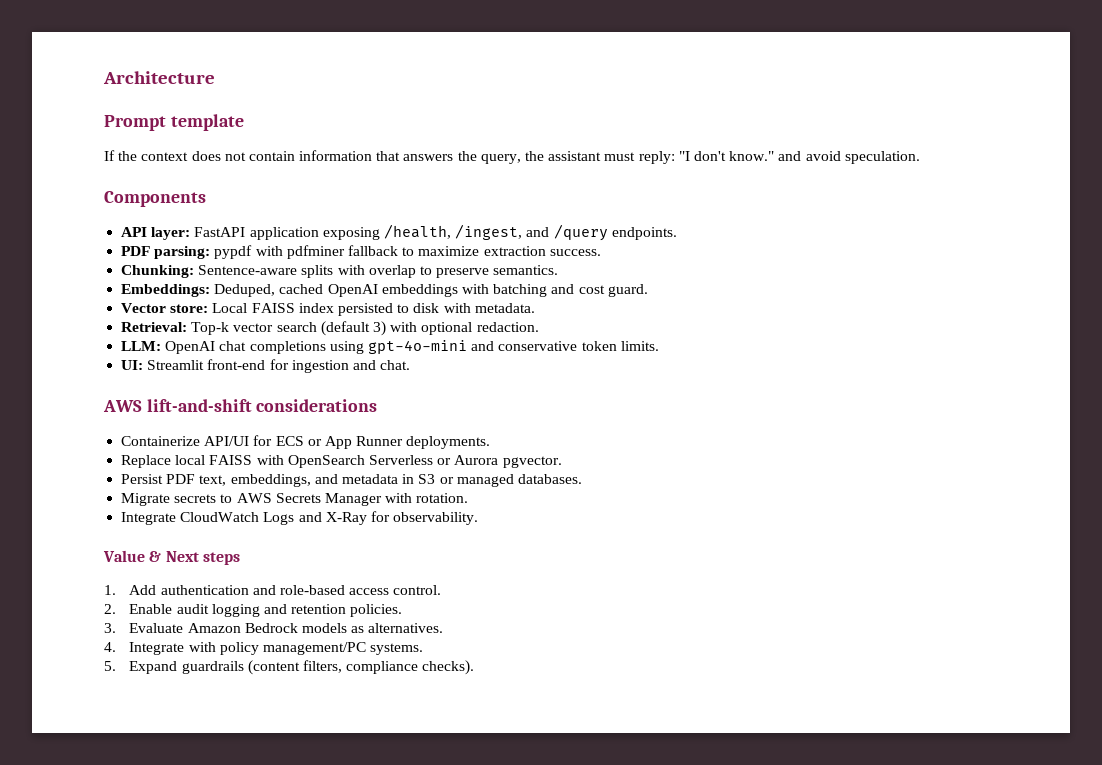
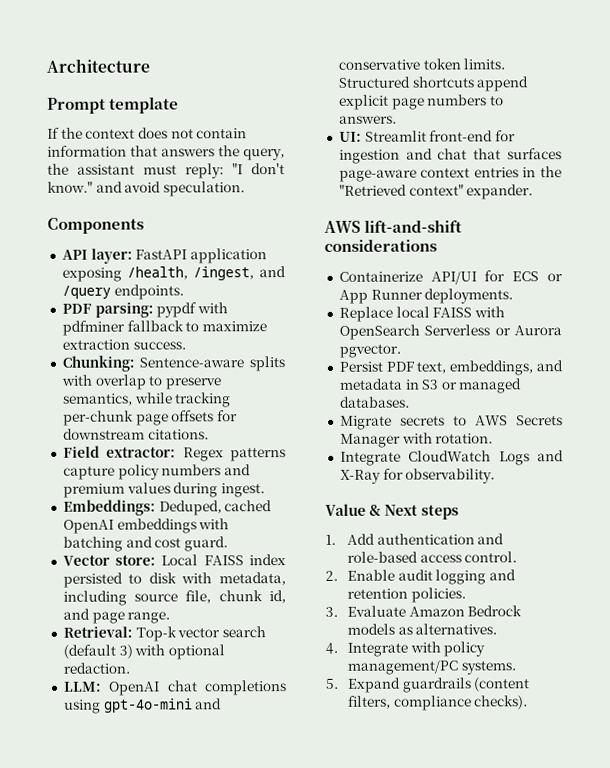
- Chunking: Sentence-aware splits with overlap to preserve semantics.
+ Chunking: Sentence-aware splits with overlap to preserve semantics, while tracking per-chunk page offsets for downstream citations.
+ Field extractor: Regex patterns capture policy numbers and premium values during ingest.
- Vector store: Local FAISS index persisted to disk with metadata.
+ Vector store: Local FAISS index persisted to disk with metadata, including source file, chunk id, and page range.
+ Structured shortcuts append explicit page numbers to answers.
- UI: Streamlit front-end for ingestion and chat.
+ UI: Streamlit front-end for ingestion and chat that surfaces page-aware context entries in the "Retrieved context" expander.

